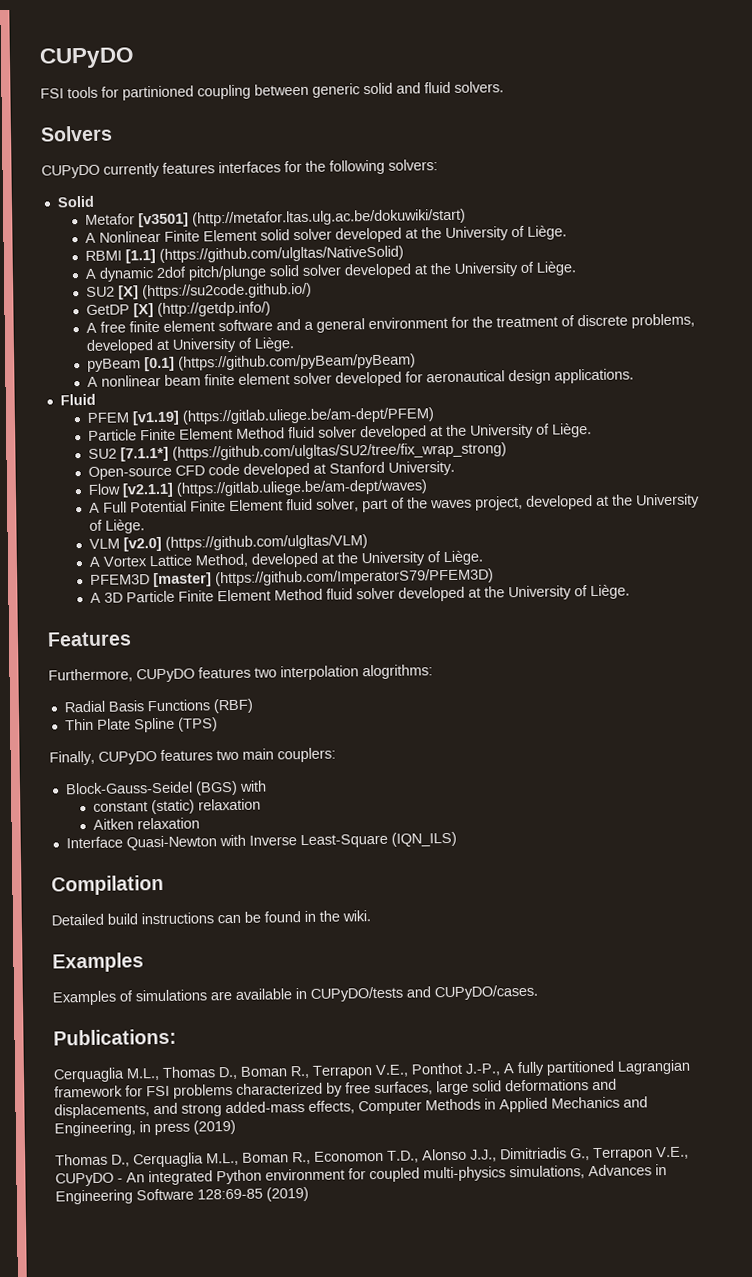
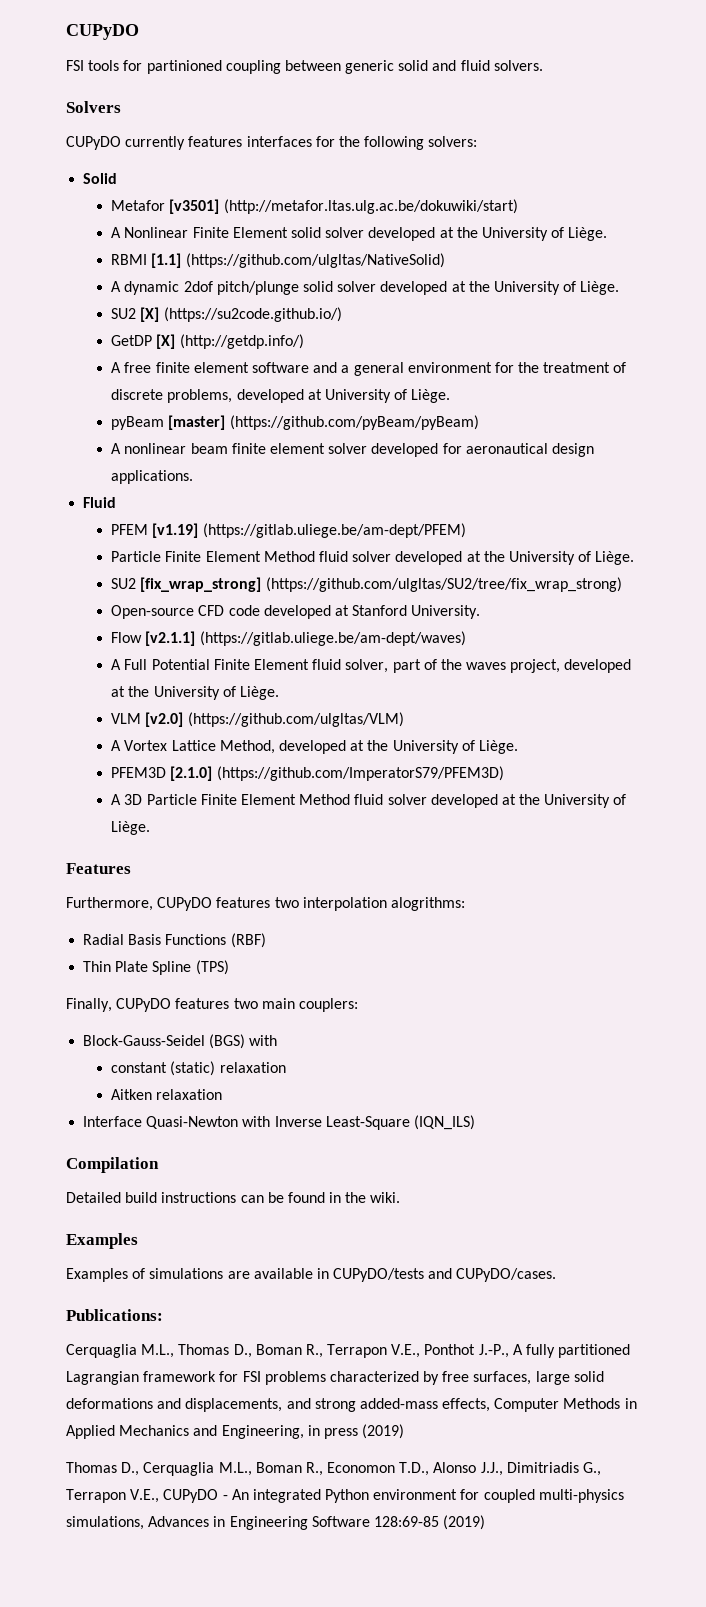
- pyBeam [0.1] (https://github.com/pyBeam/pyBeam)
+ pyBeam [master] (https://github.com/pyBeam/pyBeam)
- SU2 [7.1.1*] (https://github.com/ulgltas/SU2/tree/fix_wrap_strong)
+ SU2 [fix_wrap_strong] (https://github.com/ulgltas/SU2/tree/fix_wrap_strong)
- PFEM3D [master] (https://github.com/ImperatorS79/PFEM3D)
+ PFEM3D [2.1.0] (https://github.com/ImperatorS79/PFEM3D)

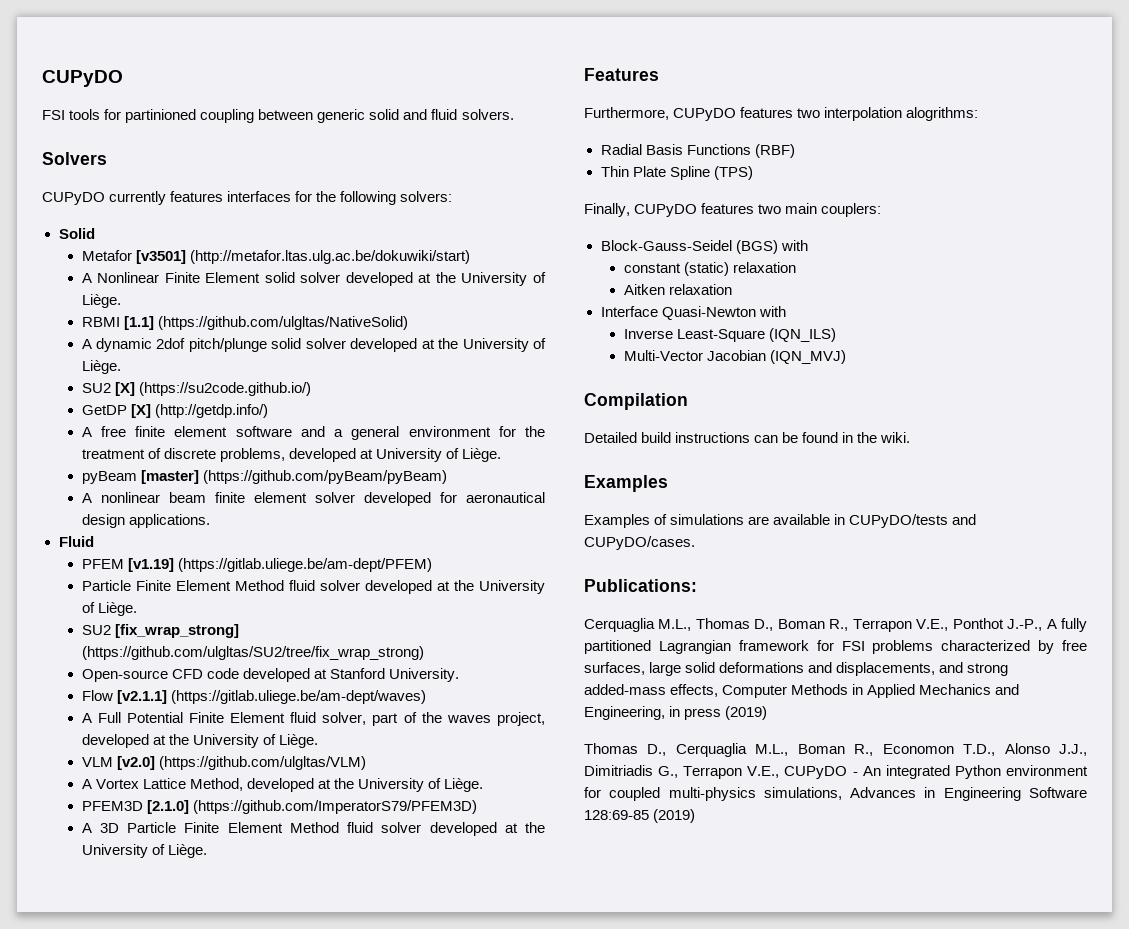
- Interface Quasi-Newton with Inverse Least-Square (IQN_ILS)
+ Interface Quasi-Newton with
+ Inverse Least-Square (IQN_ILS)
+ Multi-Vector Jacobian (IQN_MVJ)

